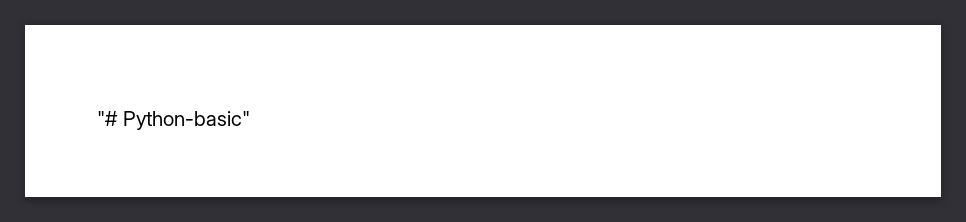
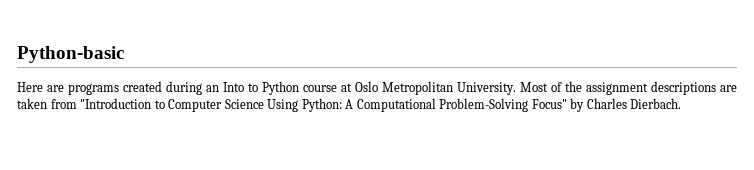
- "# Python-basic"
+ Python-basic
+ Here are programs created during an Into to Python course at Oslo Metropolitan University. Most of the assignment descriptions are taken from "Introduction to Computer Science Using Python: A Computational Problem-Solving Focus" by Charles Dierbach.

